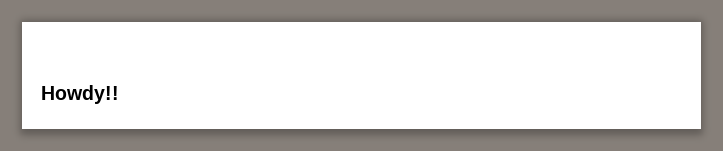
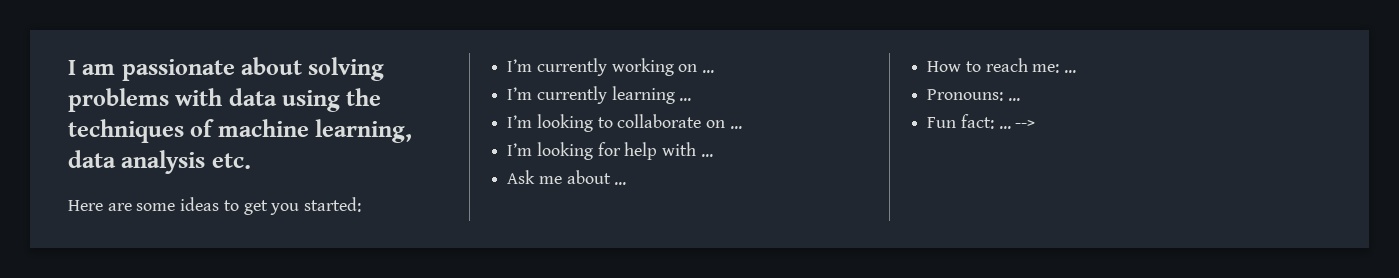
- Howdy!!
+ I am passionate about solving problems with data using the techniques of machine learning, data analysis etc.
+ Here are some ideas to get you started:
+ I’m currently working on ...
+ I’m currently learning ...
+ I’m looking to collaborate on ...
+ I’m looking for help with ...
+ Ask me about ...
+ How to reach me: ...
+ Pronouns: ...
+ Fun fact: ... -->

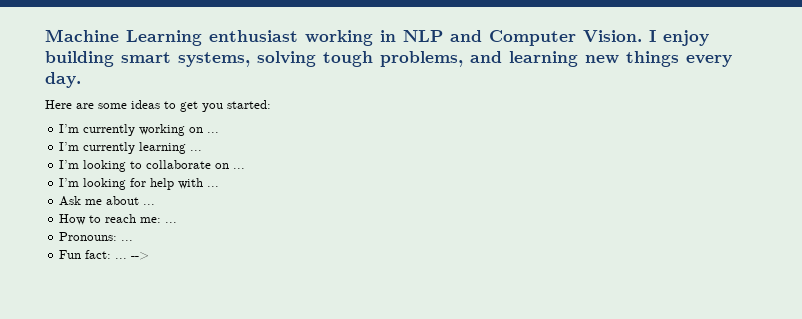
- I am passionate about solving problems with data using the techniques of machine learning, data analysis etc.
+ Machine Learning enthusiast working in NLP and Computer Vision. I enjoy building smart systems, solving tough problems, and learning new things every day.

